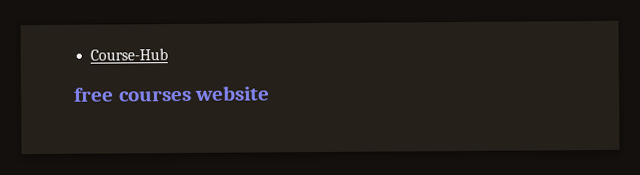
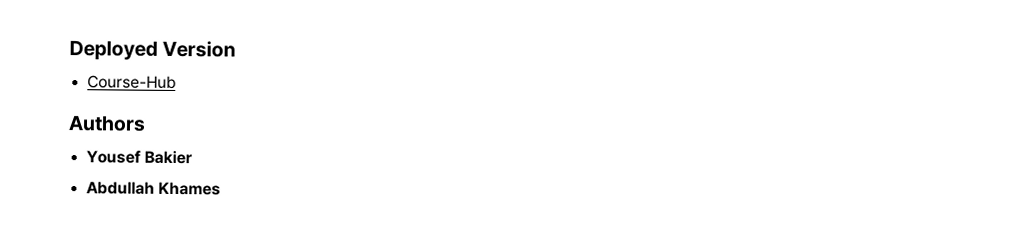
+ Deployed Version
- free courses website
+ Authors
+ Yousef Bakier
+ Abdullah Khames

